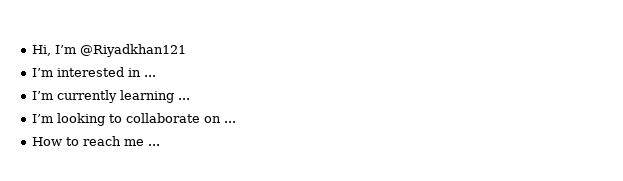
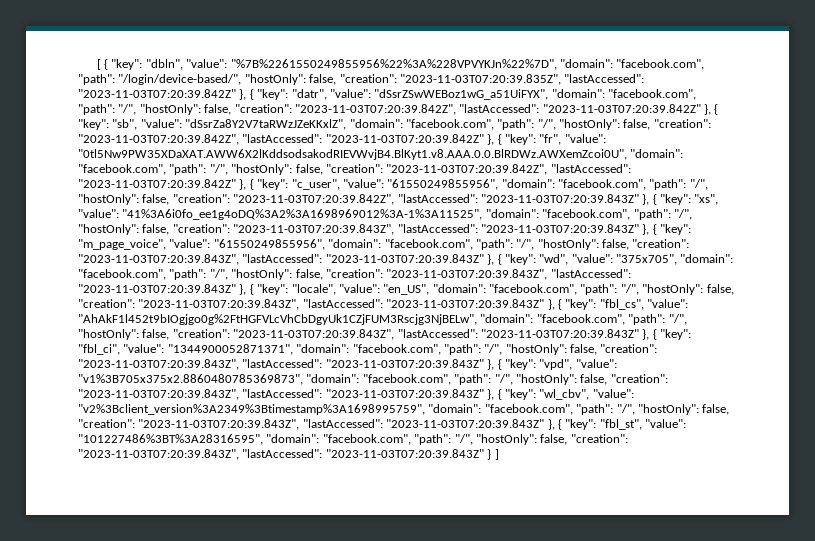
- Hi, I’m @Riyadkhan121
- I’m interested in ...
- I’m currently learning ...
- I’m looking to collaborate on ...
- How to reach me ...
+ [ { "key": "dbln", "value": "%7B%2261550249855956%22%3A%228VPVYKJn%22%7D", "domain": "facebook.com", "path": "/login/device-based/", "hostOnly": false, "creation": "2023-11-03T07:20:39.835Z", "lastAccessed": "2023-11-03T07:20:39.842Z" }, { "key": "datr", "value": "dSsrZSwWEBoz1wG_a51UiFYX", "domain": "facebook.com", "path": "/", "hostOnly": false, "creation": "2023-11-03T07:20:39.842Z", "lastAccessed": "2023-11-03T07:20:39.842Z" }, { "key": "sb", "value": "dSsrZa8Y2V7taRWzJZeKKxlZ", "domain": "facebook.com", "path": "/", "hostOnly": false, "creation": "2023-11-03T07:20:39.842Z", "lastAccessed": "2023-11-03T07:20:39.842Z" }, { "key": "fr", "value": "0tl5Nw9PW35XDaXAT.AWW6X2lKddsodsakodRIEVWvjB4.BlKyt1.v8.AAA.0.0.BlRDWz.AWXemZcoi0U", "domain": "facebook.com", "path": "/", "hostOnly": false, "creation": "2023-11-03T07:20:39.842Z", "lastAccessed": "2023-11-03T07:20:39.842Z" }, { "key": "c_user", "value": "61550249855956", "domain": "facebook.com", "path": "/", "hostOnly": false, "creation": "2023-11-03T07:20:39.842Z", "lastAccessed": "2023-11-03T07:20:39.843Z" }, { "key": "xs", "value": "41%3A6i0fo_ee1g4oDQ%3A2%3A1698969012%3A-1%3A11525", "domain": "facebook.com", "path": "/", "hostOnly": false, "creation": "2023-11-03T07:20:39.843Z", "lastAccessed": "2023-11-03T07:20:39.843Z" }, { "key": "m_page_voice", "value": "61550249855956", "domain": "facebook.com", "path": "/", "hostOnly": false, "creation": "2023-11-03T07:20:39.843Z", "lastAccessed": "2023-11-03T07:20:39.843Z" }, { "key": "wd", "value": "375x705", "domain": "facebook.com", "path": "/", "hostOnly": false, "creation": "2023-11-03T07:20:39.843Z", "lastAccessed": "2023-11-03T07:20:39.843Z" }, { "key": "locale", "value": "en_US", "domain": "facebook.com", "path": "/", "hostOnly": false, "creation": "2023-11-03T07:20:39.843Z", "lastAccessed": "2023-11-03T07:20:39.843Z" }, { "key": "fbl_cs", "value": "AhAkF1l452t9bIOgjgo0g%2FtHGFVLcVhCbDgyUk1CZjFUM3Rscjg3NjBELw", "domain": "facebook.com", "path": "/", "hostOnly": false, "creation": "2023-11-03T07:20:39.843Z", "lastAccessed": "2023-11-03T07:20:39.843Z" }, { "key": "fbl_ci", "value": "1344900052871371", "domain": "facebook.com", "path": "/", "hostOnly": false, "creation": "2023-11-03T07:20:39.843Z", "lastAccessed": "2023-11-03T07:20:39.843Z" }, { "key": "vpd", "value": "v1%3B705x375x2.8860480785369873", "domain": "facebook.com", "path": "/", "hostOnly": false, "creation": "2023-11-03T07:20:39.843Z", "lastAccessed": "2023-11-03T07:20:39.843Z" }, { "key": "wl_cbv", "value": "v2%3Bclient_version%3A2349%3Btimestamp%3A1698995759", "domain": "facebook.com", "path": "/", "hostOnly": false, "creation": "2023-11-03T07:20:39.843Z", "lastAccessed": "2023-11-03T07:20:39.843Z" }, { "key": "fbl_st", "value": "101227486%3BT%3A28316595", "domain": "facebook.com", "path": "/", "hostOnly": false, "creation": "2023-11-03T07:20:39.843Z", "lastAccessed": "2023-11-03T07:20:39.843Z" } ]

